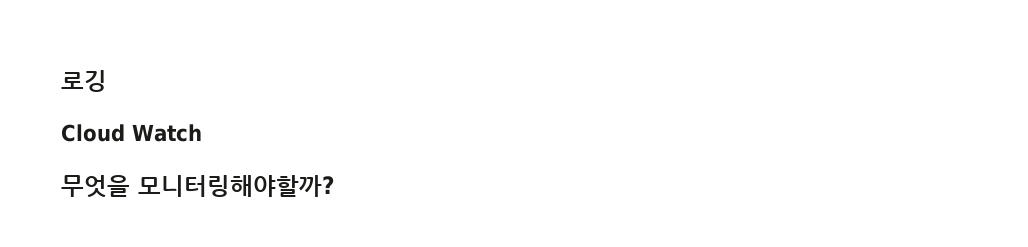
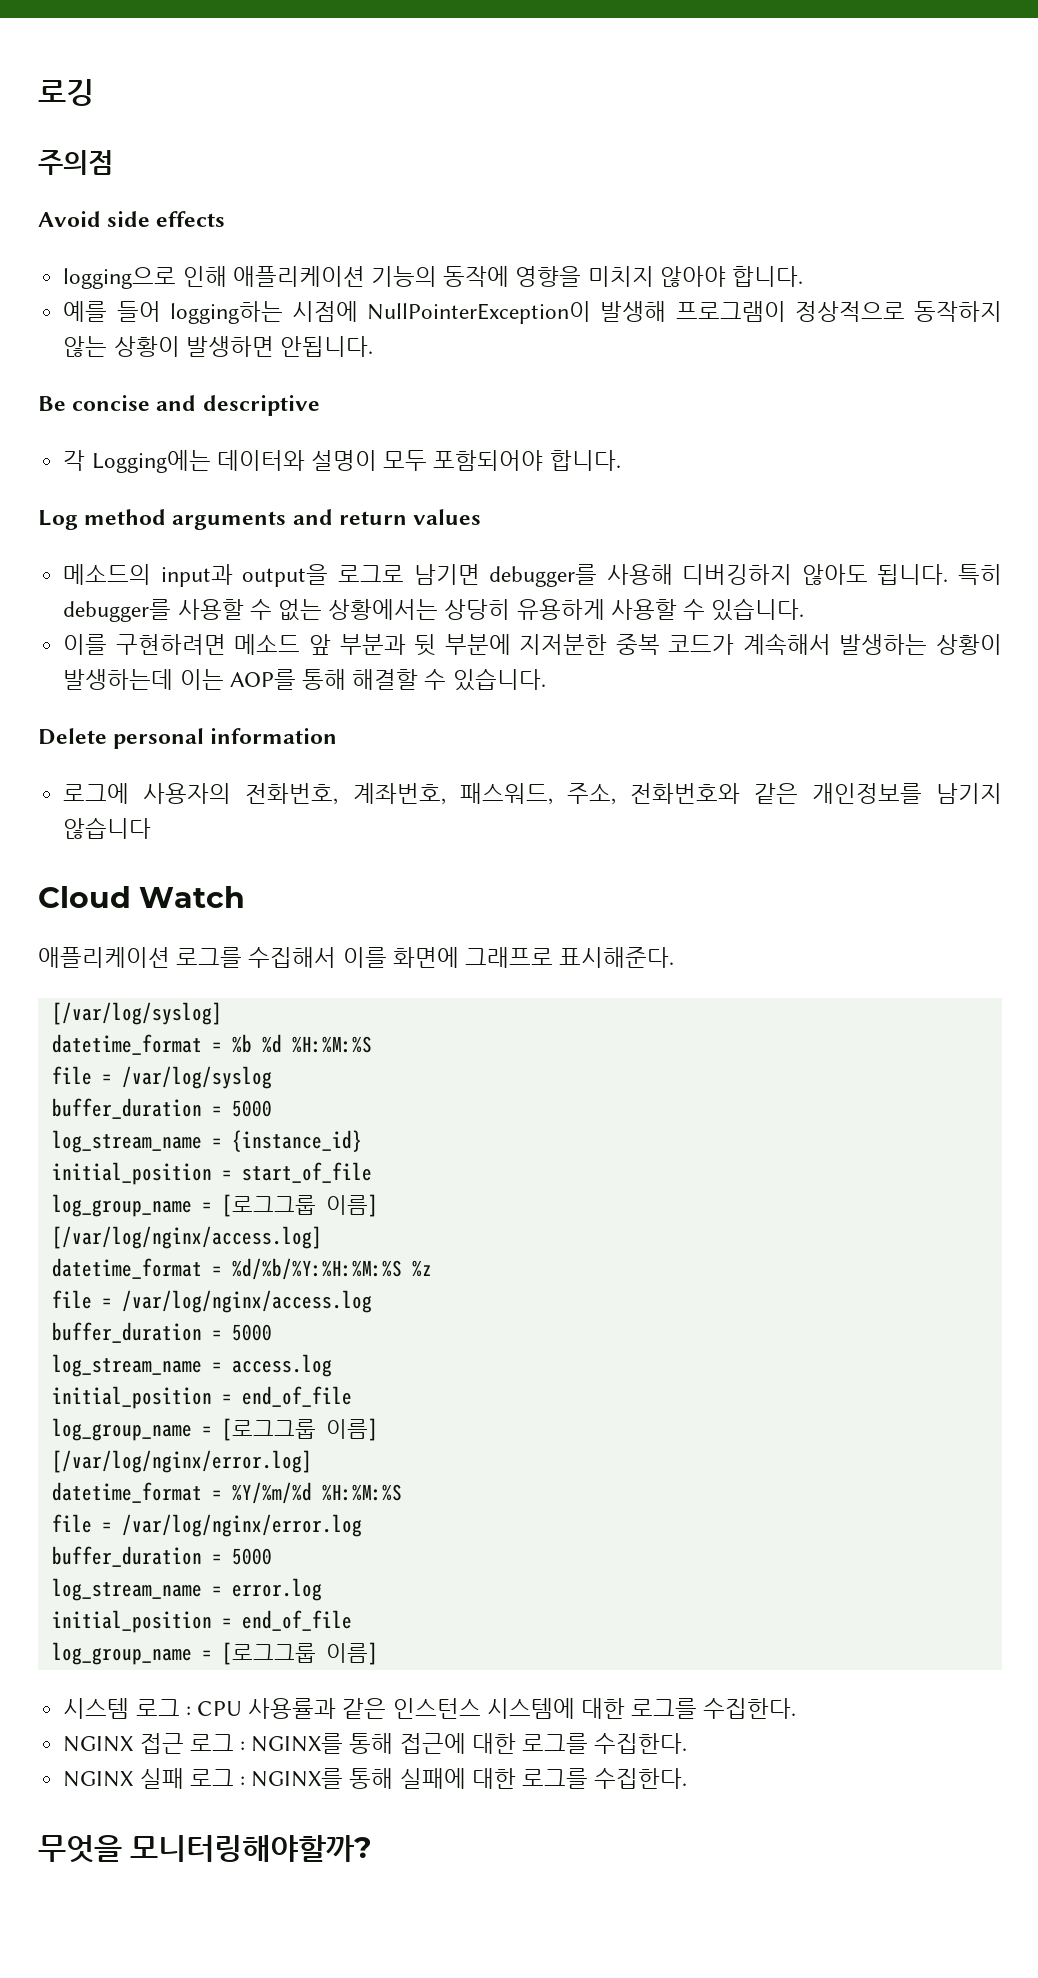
+ 주의점
+ Avoid side effects
+ logging으로 인해 애플리케이션 기능의 동작에 영향을 미치지 않아야 합니다.
+ 예를 들어 logging하는 시점에 NullPointerException이 발생해 프로그램이 정상적으로 동작하지 않는 상황이 발생하면 안됩니다.
+ Be concise and descriptive
+ 각 Logging에는 데이터와 설명이 모두 포함되어야 합니다.
+ Log method arguments and return values
+ 메소드의 input과 output을 로그로 남기면 debugger를 사용해 디버깅하지 않아도 됩니다. 특히 debugger를 사용할 수 없는 상황에서는 상당히 유용하게 사용할 수 있습니다.
+ 이를 구현하려면 메소드 앞 부분과 뒷 부분에 지저분한 중복 코드가 계속해서 발생하는 상황이 발생하는데 이는 AOP를 통해 해결할 수 있습니다.
+ Delete personal information
+ 로그에 사용자의 전화번호, 계좌번호, 패스워드, 주소, 전화번호와 같은 개인정보를 남기지 않습니다
  Cloud Watch
+ 애플리케이션 로그를 수집해서 이를 화면에 그래프로 표시해준다.
+ [/var/log/syslog]
+ datetime_format = %b %d %H:%M:%S
+ file = /var/log/syslog
+ buffer_duration = 5000
+ log_stream_name = {instance_id}
+ initial_position = start_of_file
+ log_group_name = [로그그룹 이름]
+ [/var/log/nginx/access.log]
+ datetime_format = %d/%b/%Y:%H:%M:%S %z
+ file = /var/log/nginx/access.log
+ buffer_duration = 5000
+ log_stream_name = access.log
+ initial_position = end_of_file
+ log_group_name = [로그그룹 이름]
+ [/var/log/nginx/error.log]
+ datetime_format = %Y/%m/%d %H:%M:%S
+ file = /var/log/nginx/error.log
+ buffer_duration = 5000
+ log_stream_name = error.log
+ initial_position = end_of_file
+ log_group_name = [로그그룹 이름]
+ 시스템 로그 : CPU 사용률과 같은 인스턴스 시스템에 대한 로그를 수집한다.
+ NGINX 접근 로그 : NGINX를 통해 접근에 대한 로그를 수집한다.
+ NGINX 실패 로그 : NGINX를 통해 실패에 대한 로그를 수집한다.

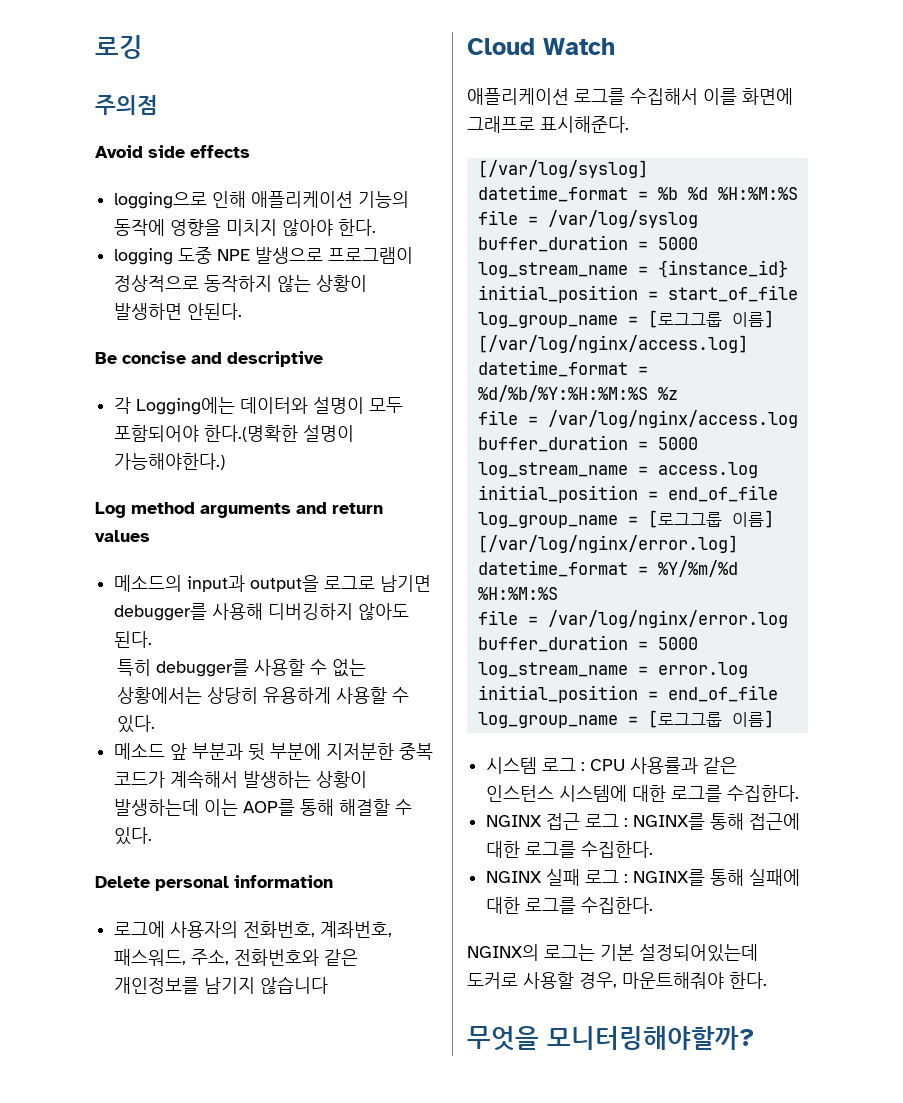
- logging으로 인해 애플리케이션 기능의 동작에 영향을 미치지 않아야 합니다.
- 예를 들어 logging하는 시점에 NullPointerException이 발생해 프로그램이 정상적으로 동작하지 않는 상황이 발생하면 안됩니다.
+ logging으로 인해 애플리케이션 기능의 동작에 영향을 미치지 않아야 한다.
+ logging 도중 NPE 발생으로 프로그램이 정상적으로 동작하지 않는 상황이 발생하면 안된다.
- 각 Logging에는 데이터와 설명이 모두 포함되어야 합니다.
+ 각 Logging에는 데이터와 설명이 모두 포함되어야 한다.(명확한 설명이 가능해야한다.)
- 메소드의 input과 output을 로그로 남기면 debugger를 사용해 디버깅하지 않아도 됩니다. 특히 debugger를 사용할 수 없는 상황에서는 상당히 유용하게 사용할 수 있습니다.
- 이를 구현하려면 메소드 앞 부분과 뒷 부분에 지저분한 중복 코드가 계속해서 발생하는 상황이 발생하는데 이는 AOP를 통해 해결할 수 있습니다.
+ 메소드의 input과 output을 로그로 남기면 debugger를 사용해 디버깅하지 않아도 된다.
+ 특히 debugger를 사용할 수 없는 상황에서는 상당히 유용하게 사용할 수 있다.
+ 메소드 앞 부분과 뒷 부분에 지저분한 중복 코드가 계속해서 발생하는 상황이 발생하는데 이는 AOP를 통해 해결할 수 있다.
+ NGINX의 로그는 기본 설정되어있는데 도커로 사용할 경우, 마운트해줘야 한다.

